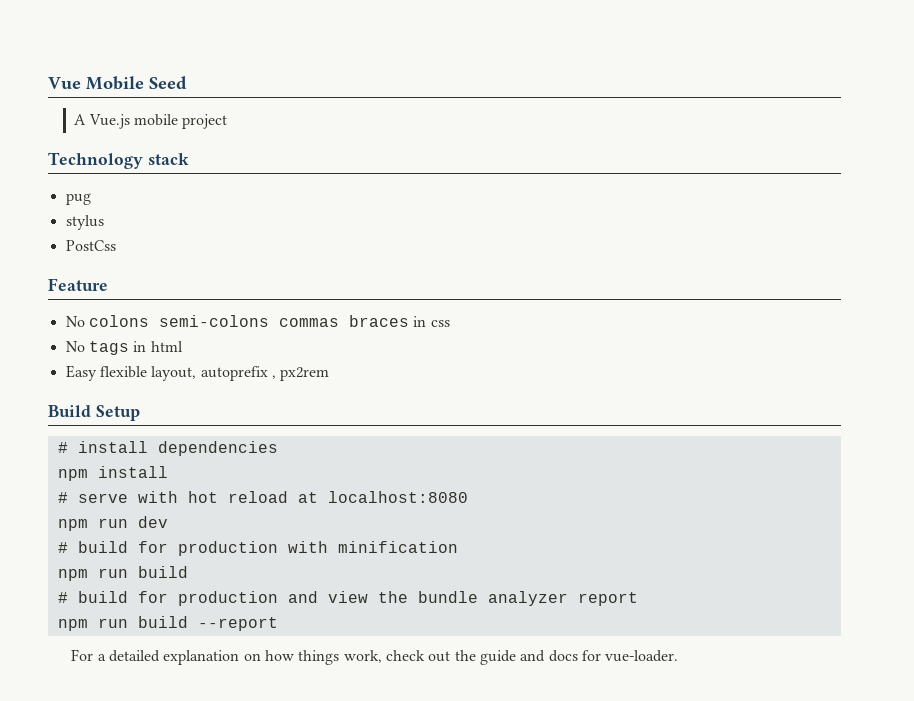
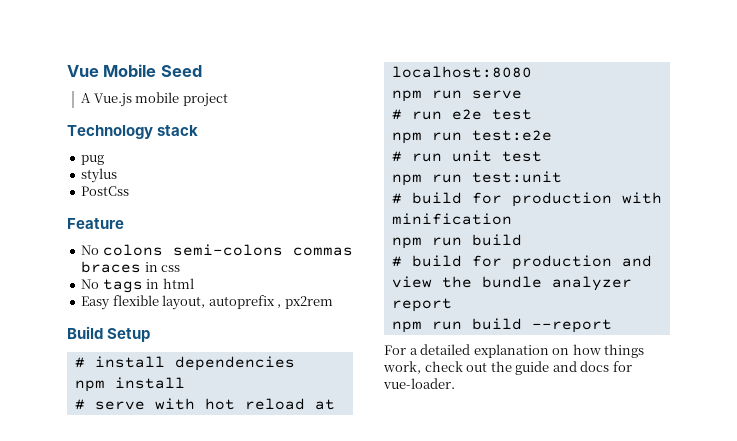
- npm run dev
+ npm run serve
+ # run e2e test
+ npm run test:e2e
+ # run unit test
+ npm run test:unit

